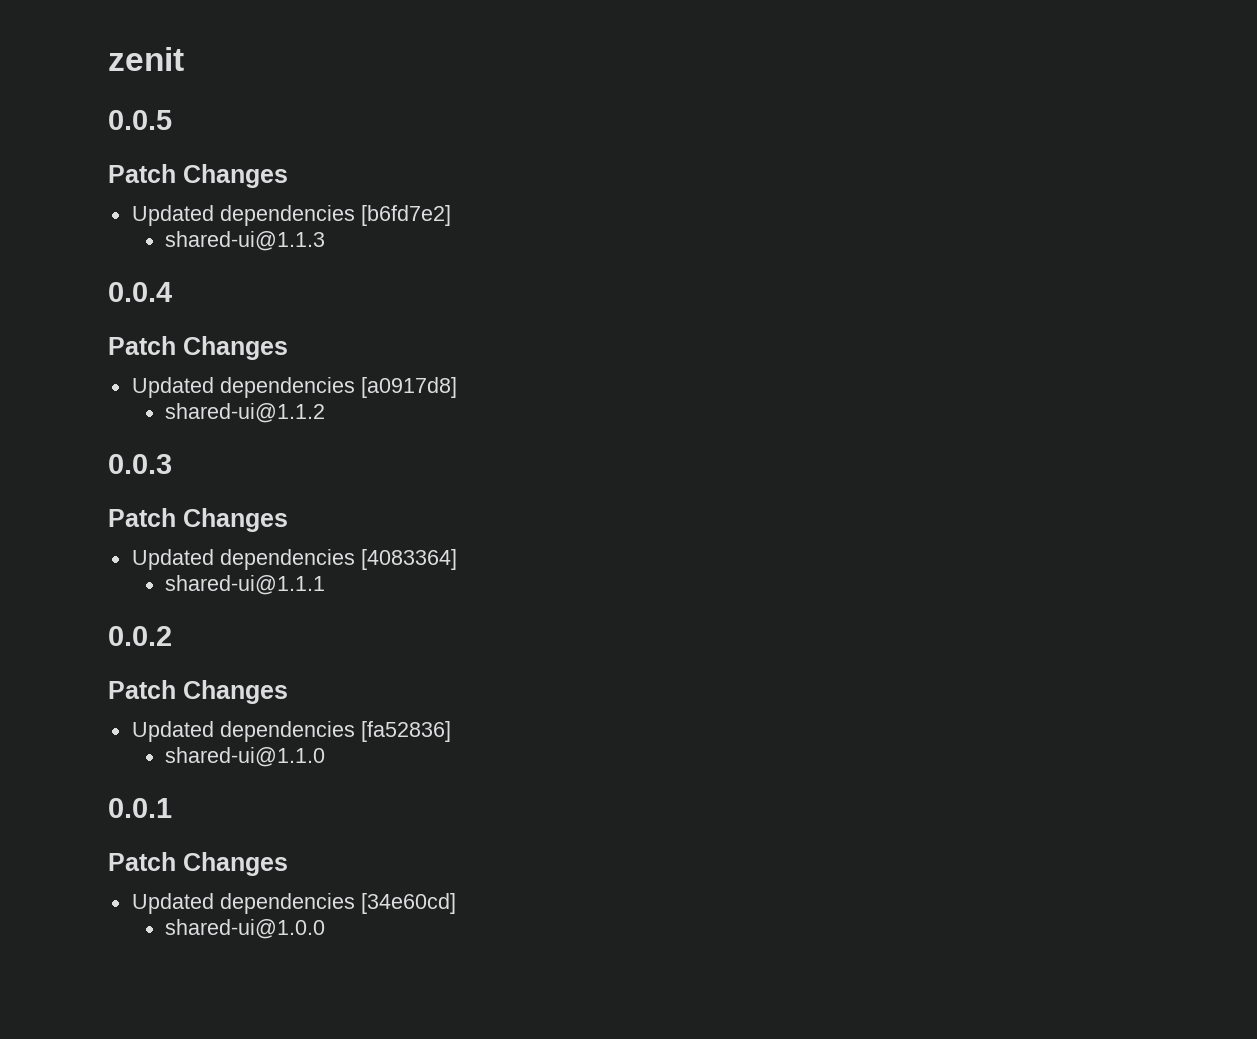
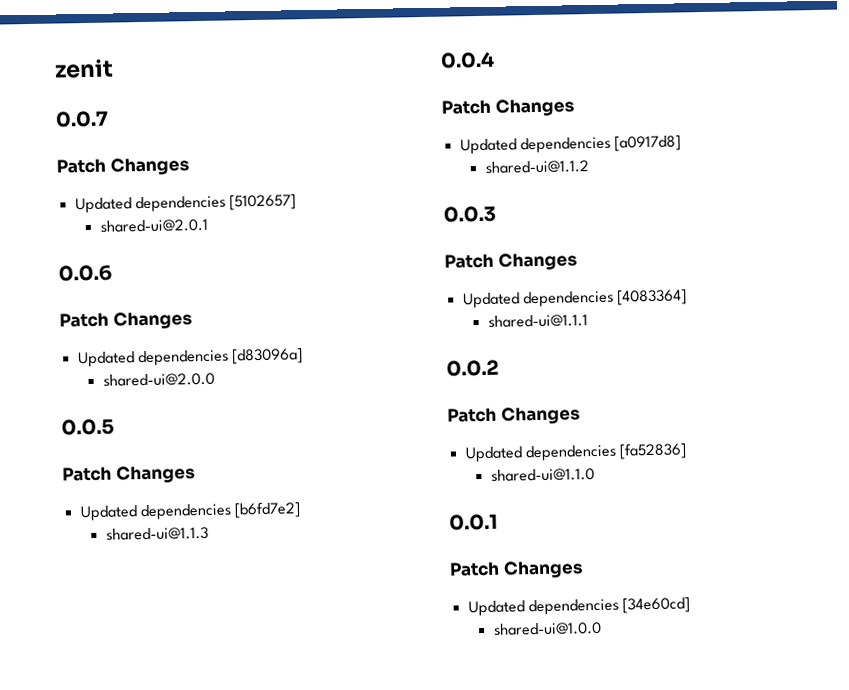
+ 0.0.7
+ Patch Changes
+ Updated dependencies [5102657]
+ shared-ui@2.0.1
+ 0.0.6
+ Patch Changes
+ Updated dependencies [d83096a]
+ shared-ui@2.0.0

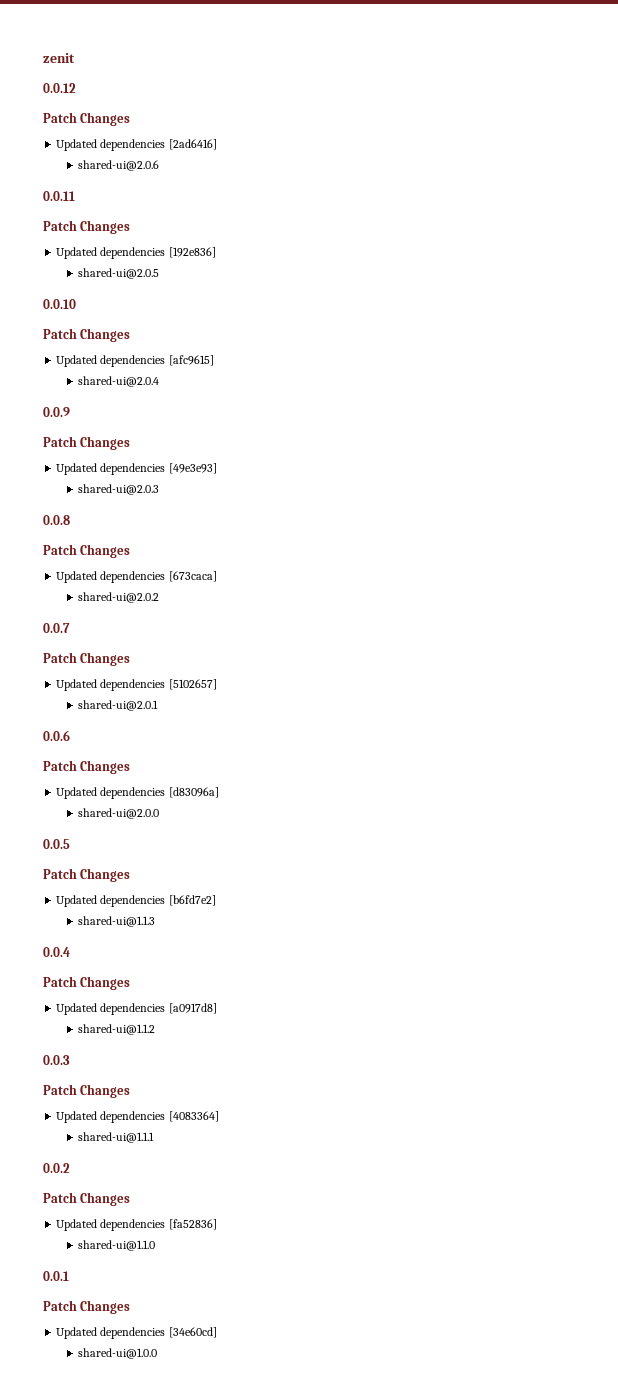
+ 0.0.12
+ Patch Changes
+ Updated dependencies [2ad6416]
+ shared-ui@2.0.6
+ 0.0.11
+ Patch Changes
+ Updated dependencies [192e836]
+ shared-ui@2.0.5
+ 0.0.10
+ Patch Changes
+ Updated dependencies [afc9615]
+ shared-ui@2.0.4
+ 0.0.9
+ Patch Changes
+ Updated dependencies [49e3e93]
+ shared-ui@2.0.3
+ 0.0.8
+ Patch Changes
+ Updated dependencies [673caca]
+ shared-ui@2.0.2

